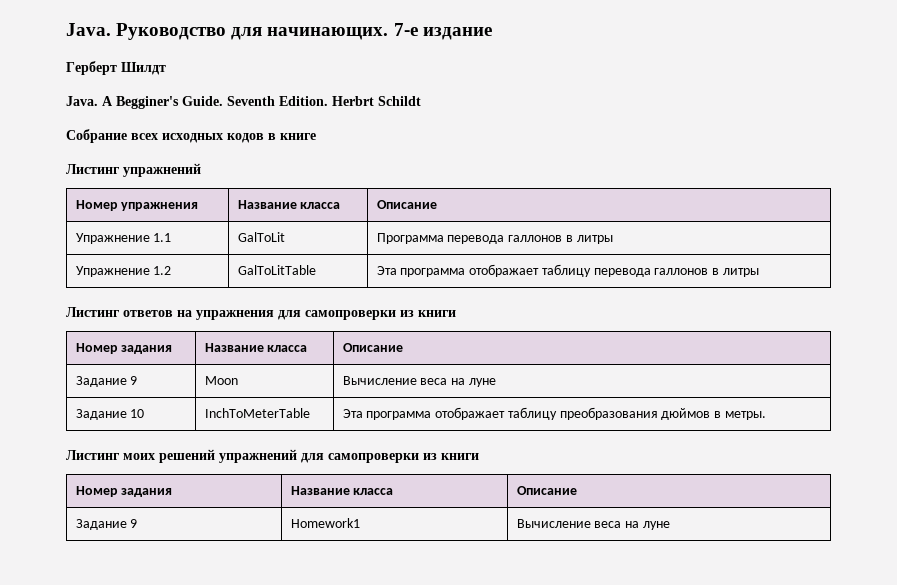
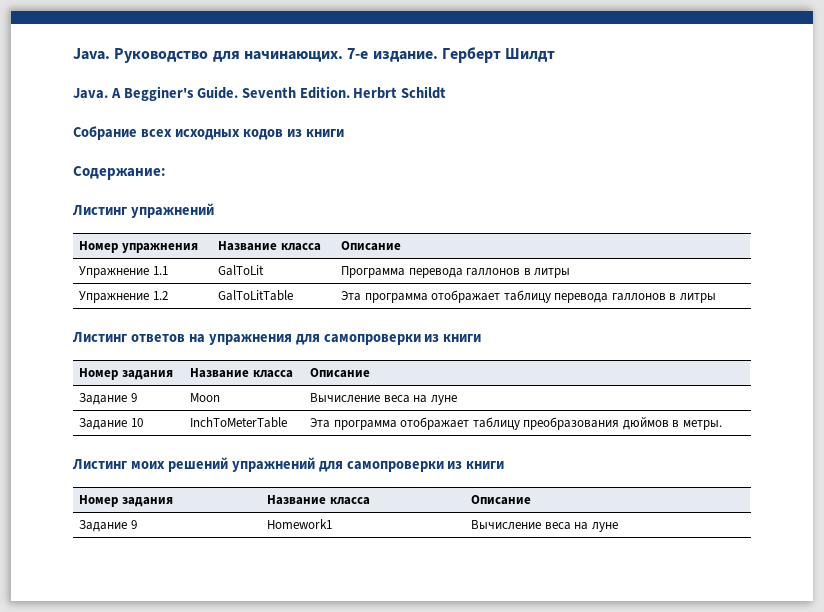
- 7-е издание
- Герберт Шилдт
+ 7-е издание. Герберт Шилдт
- Собрание всех исходных кодов в книге
+ Собрание всех исходных кодов из книги
+ Содержание:

